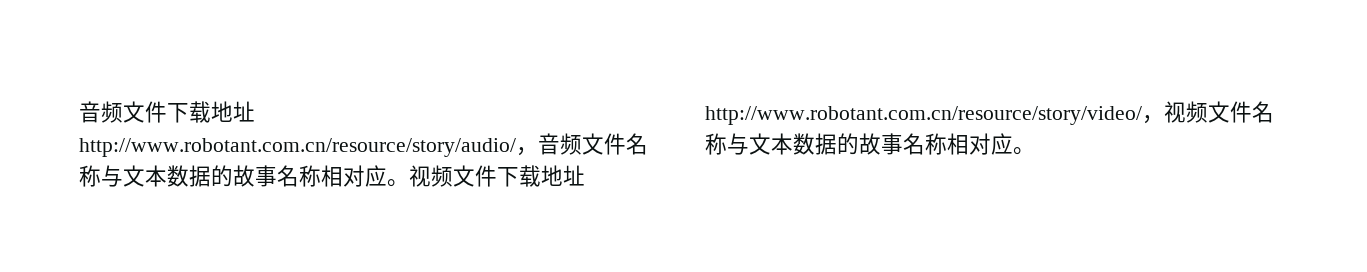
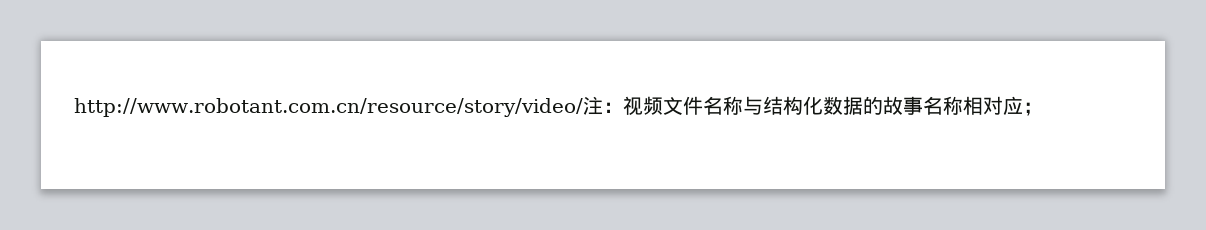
- 音频文件下载地址http://www.robotant.com.cn/resource/story/audio/，音频文件名称与文本数据的故事名称相对应。视频文件下载地址http://www.robotant.com.cn/resource/story/video/，视频文件名称与文本数据的故事名称相对应。
+ http://www.robotant.com.cn/resource/story/video/注：视频文件名称与结构化数据的故事名称相对应；

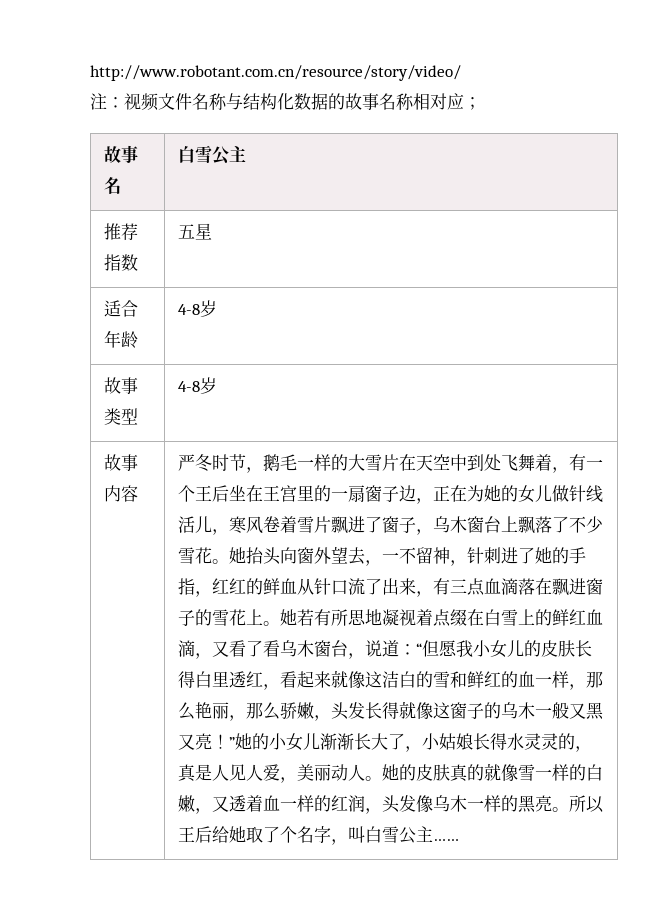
- http://www.robotant.com.cn/resource/story/video/注：视频文件名称与结构化数据的故事名称相对应；
+ http://www.robotant.com.cn/resource/story/video/
+ 注：视频文件名称与结构化数据的故事名称相对应；
+ 故事名 | 白雪公主
+ 推荐指数 | 五星
+ 适合年龄 | 4-8岁
+ 故事类型 | 4-8岁
+ 故事内容 | 严冬时节，鹅毛一样的大雪片在天空中到处飞舞着，有一个王后坐在王宫里的一扇窗子边，正在为她的女儿做针线活儿，寒风卷着雪片飘进了窗子，乌木窗台上飘落了不少雪花。她抬头向窗外望去，一不留神，针刺进了她的手指，红红的鲜血从针口流了出来，有三点血滴落在飘进窗子的雪花上。她若有所思地凝视着点缀在白雪上的鲜红血滴，又看了看乌木窗台，说道：“但愿我小女儿的皮肤长得白里透红，看起来就像这洁白的雪和鲜红的血一样，那么艳丽，那么骄嫩，头发长得就像这窗子的乌木一般又黑又亮！”她的小女儿渐渐长大了，小姑娘长得水灵灵的，真是人见人爱，美丽动人。她的皮肤真的就像雪一样的白嫩，又透着血一样的红润，头发像乌木一样的黑亮。所以王后给她取了个名字，叫白雪公主……

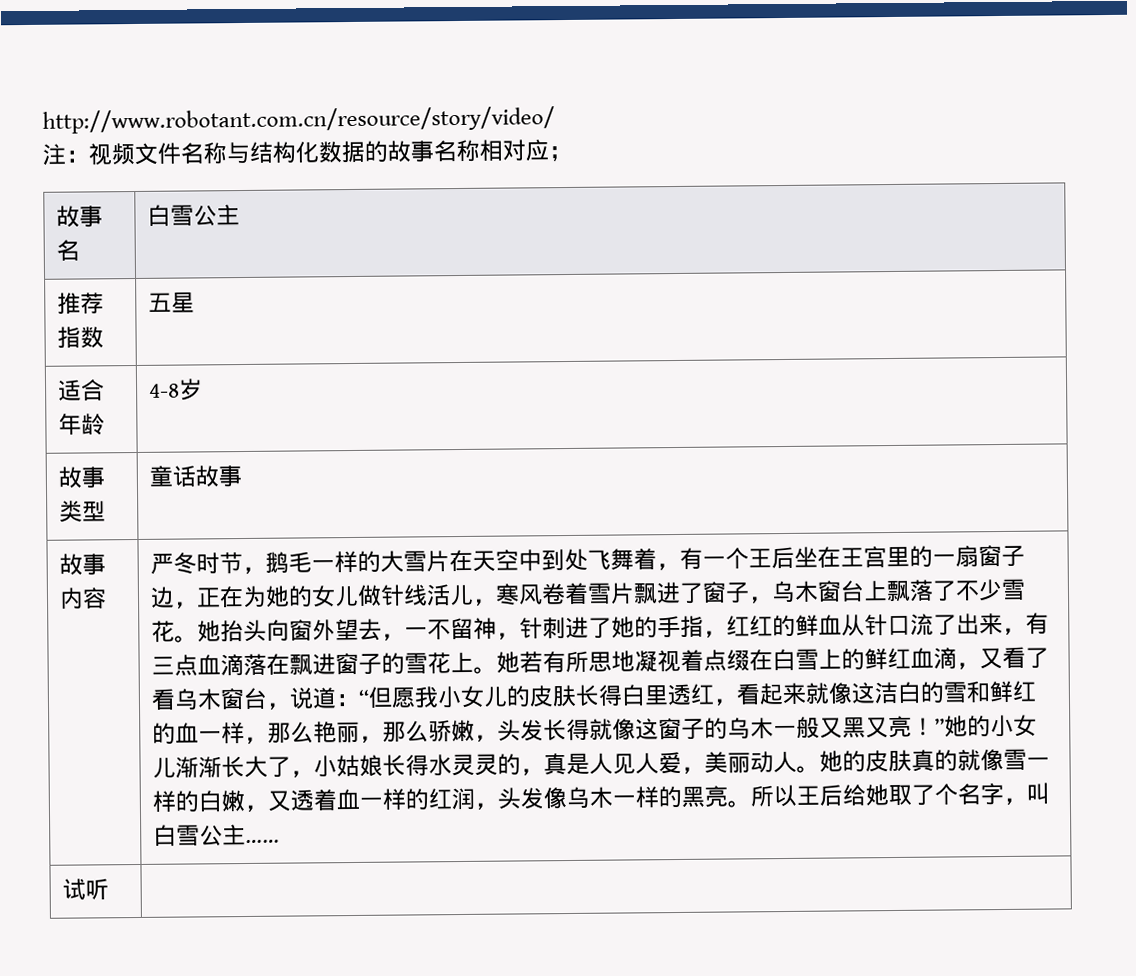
- 故事类型 | 4-8岁
+ 故事类型 | 童话故事
+ 试听 |

